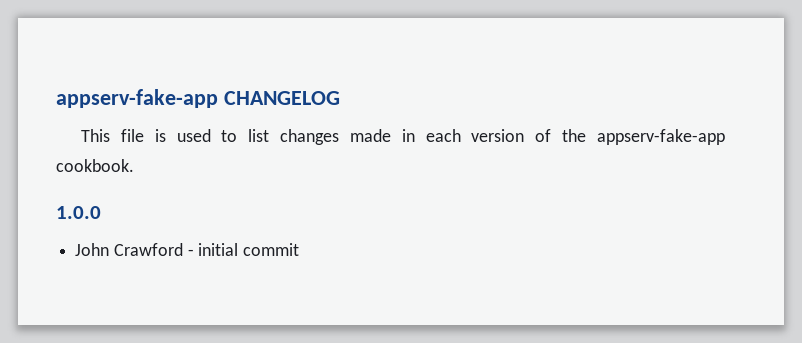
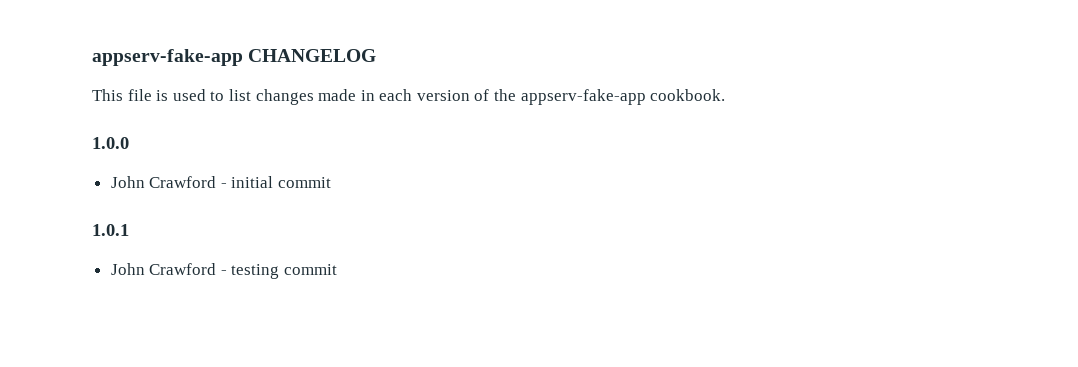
+ 1.0.1
+ John Crawford - testing commit

